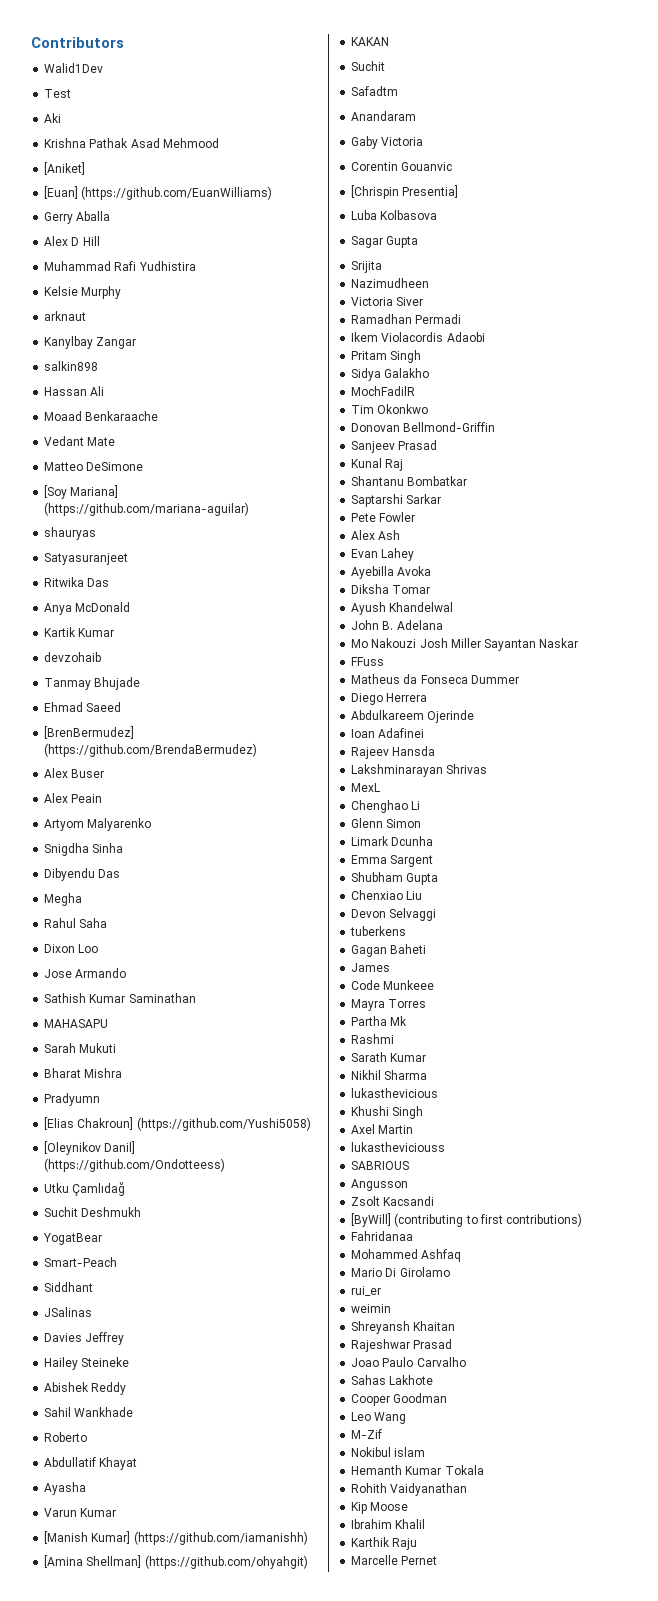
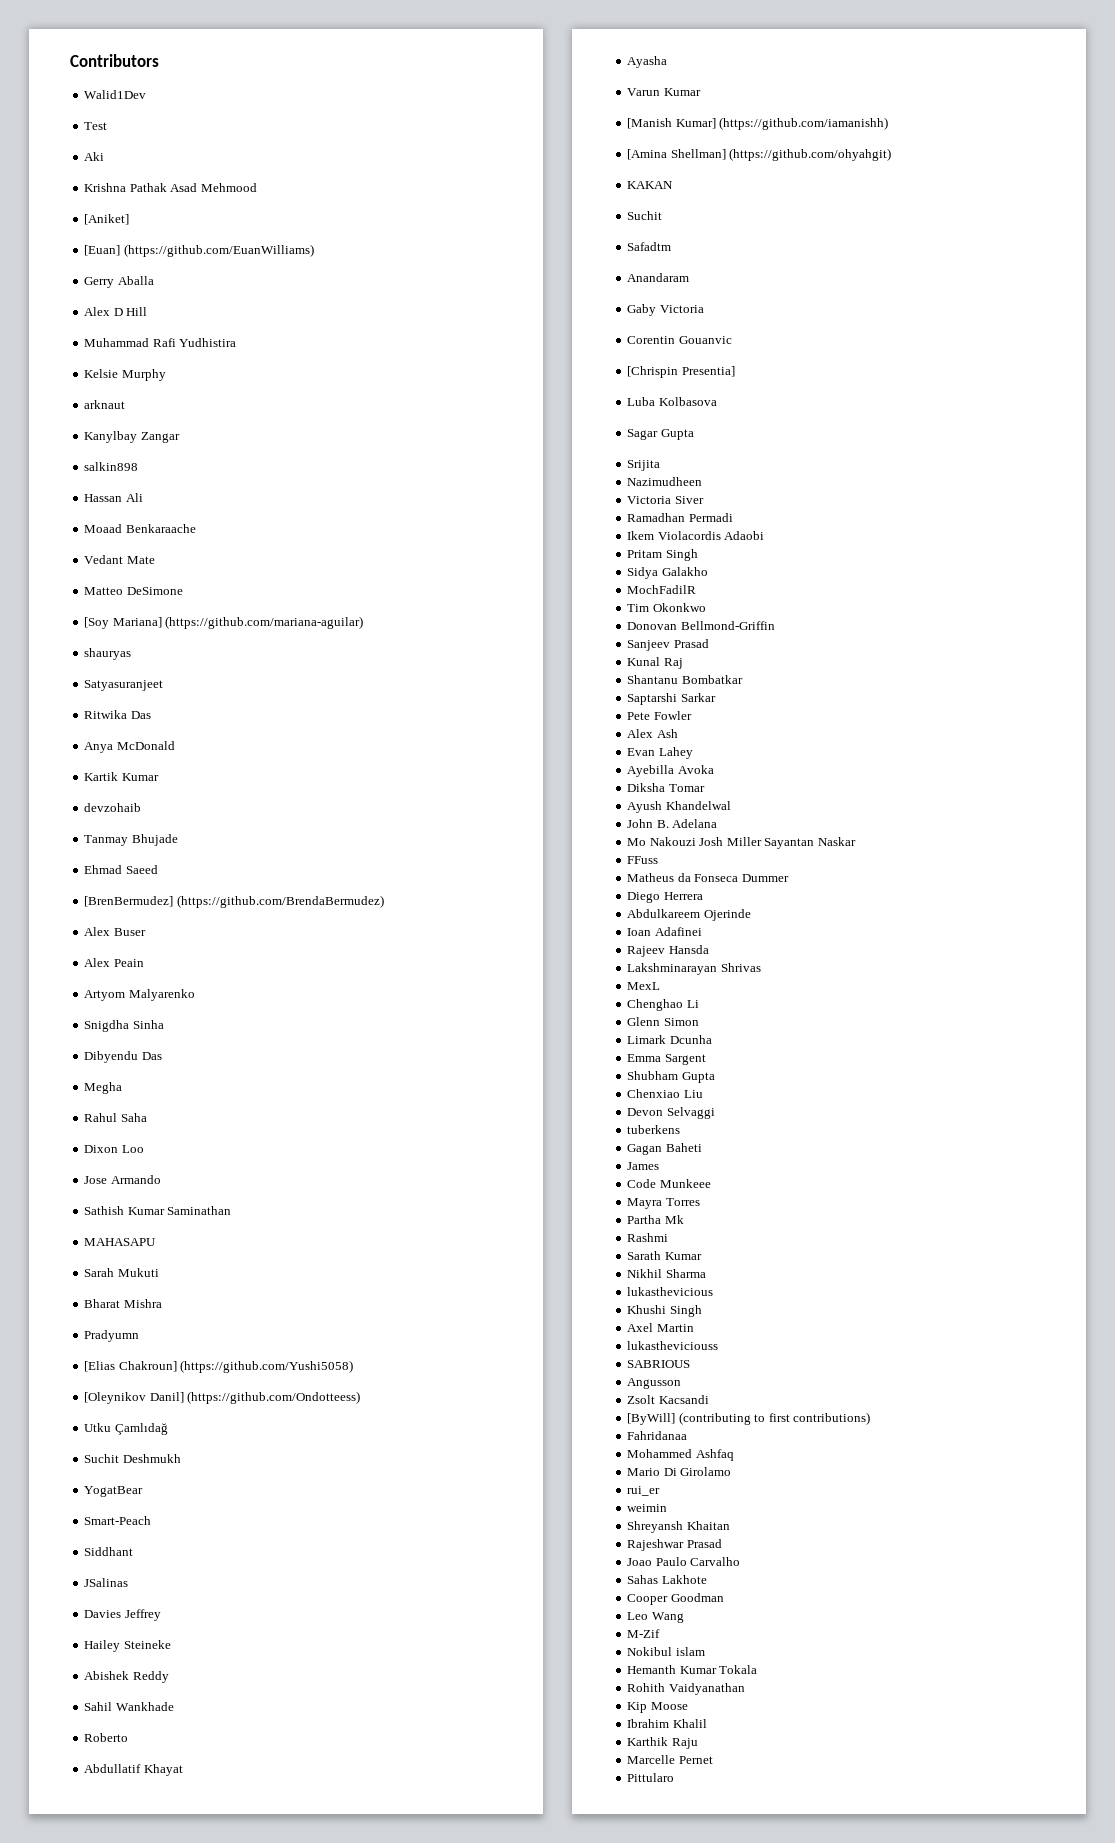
+ Pittularo

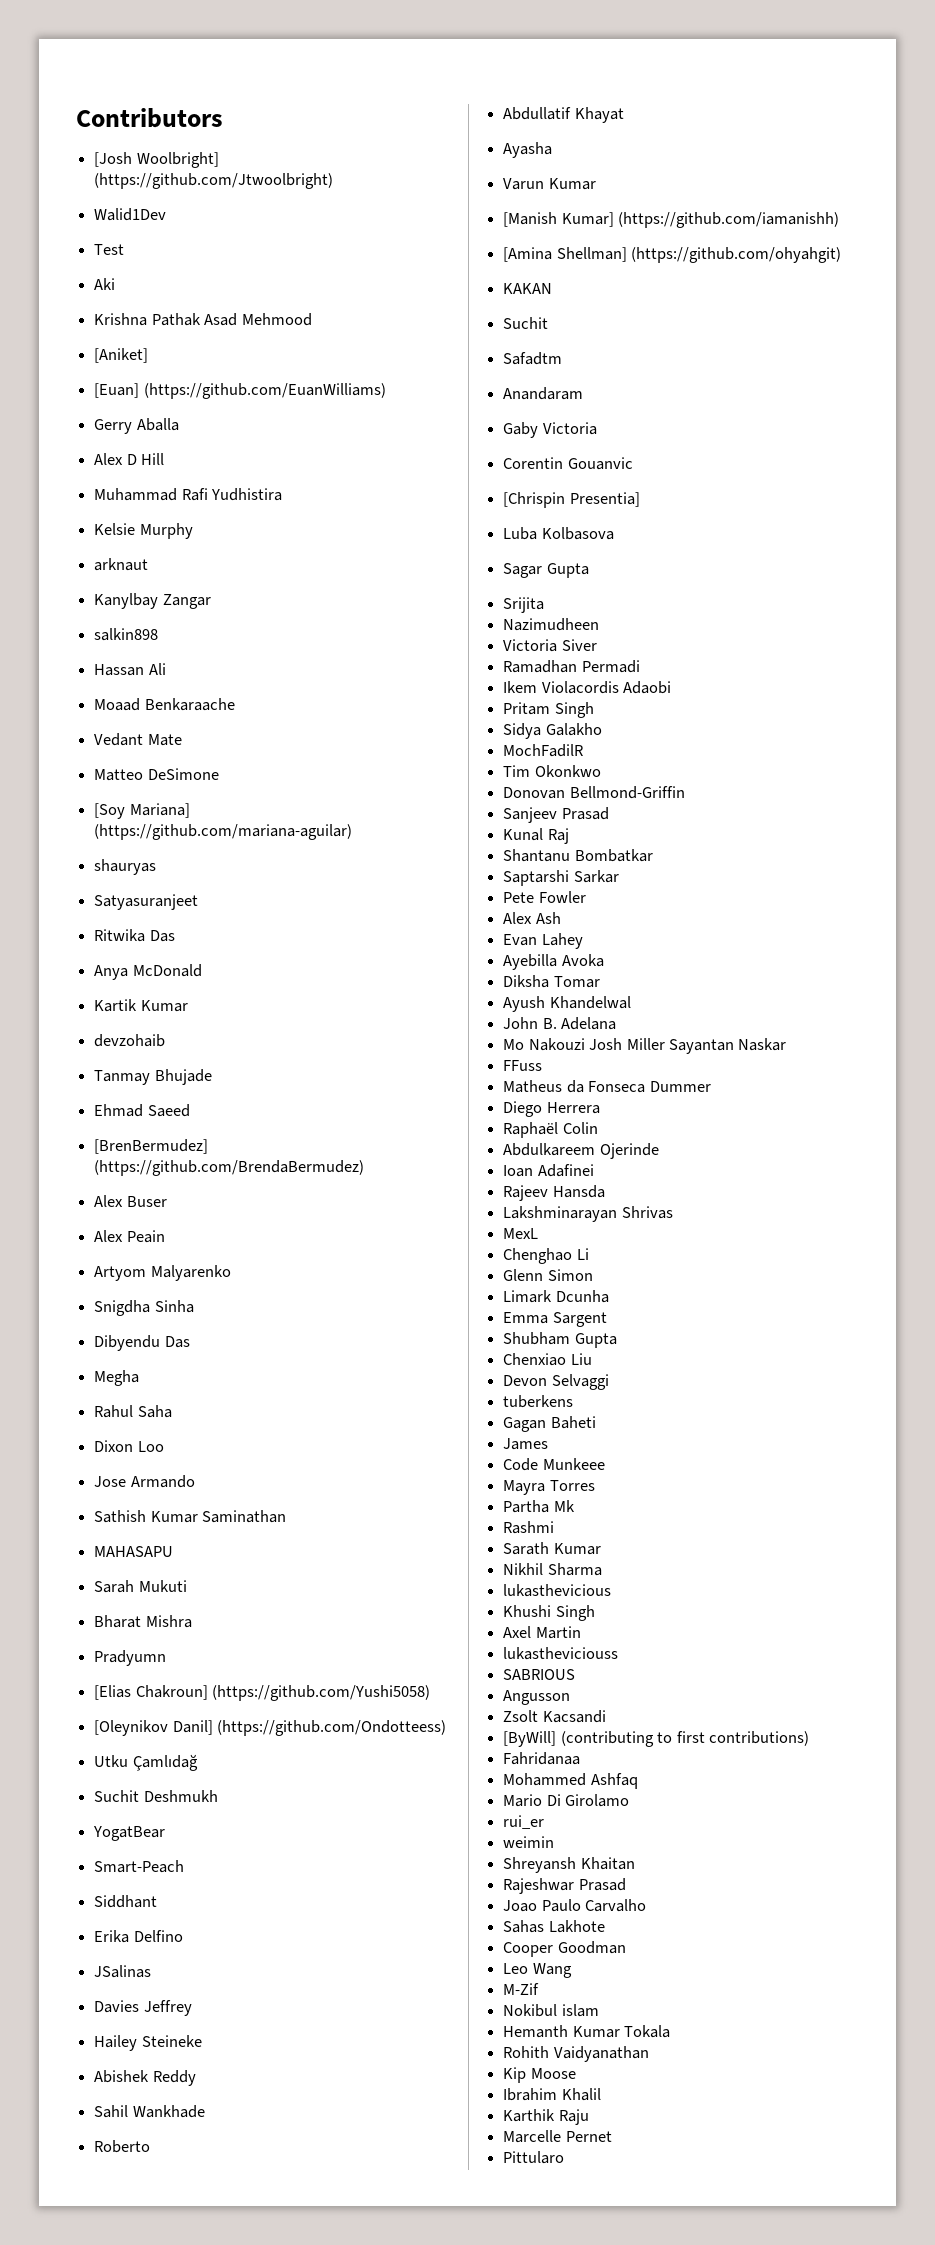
+ [Josh Woolbright] (https://github.com/Jtwoolbright)
+ Erika Delfino
+ Raphaël Colin

